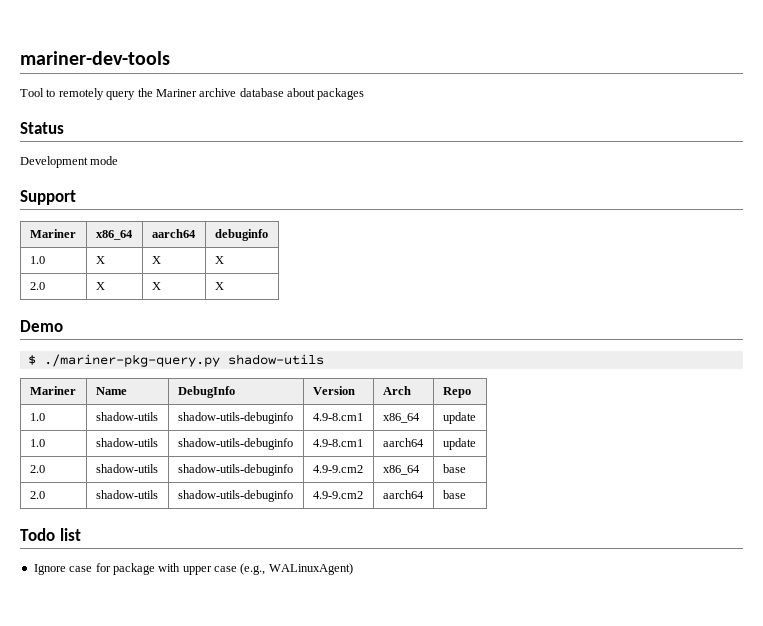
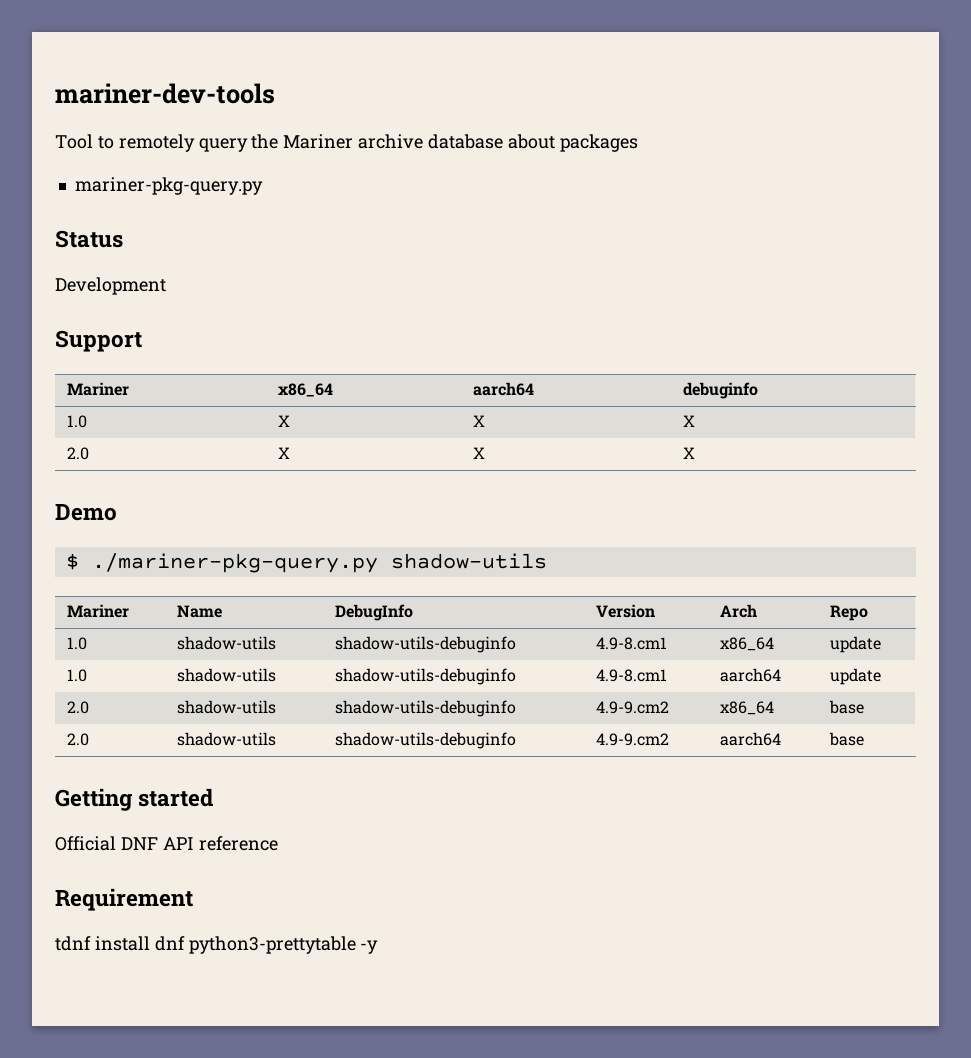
+ mariner-pkg-query.py
- Development mode
+ Development
- Todo list
- Ignore case for package with upper case (e.g., WALinuxAgent)
+ Getting started
+ Official DNF API reference
+ Requirement
+ tdnf install dnf python3-prettytable -y

